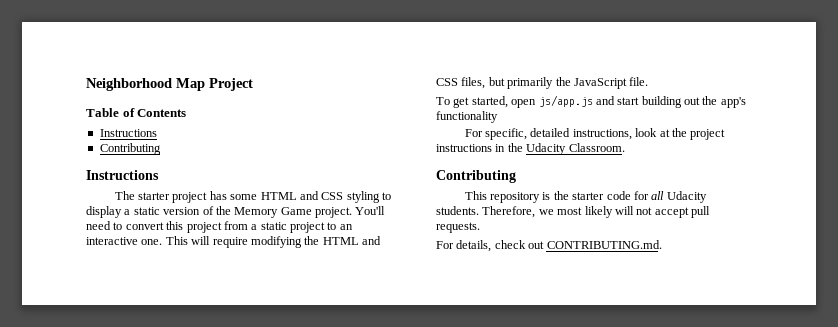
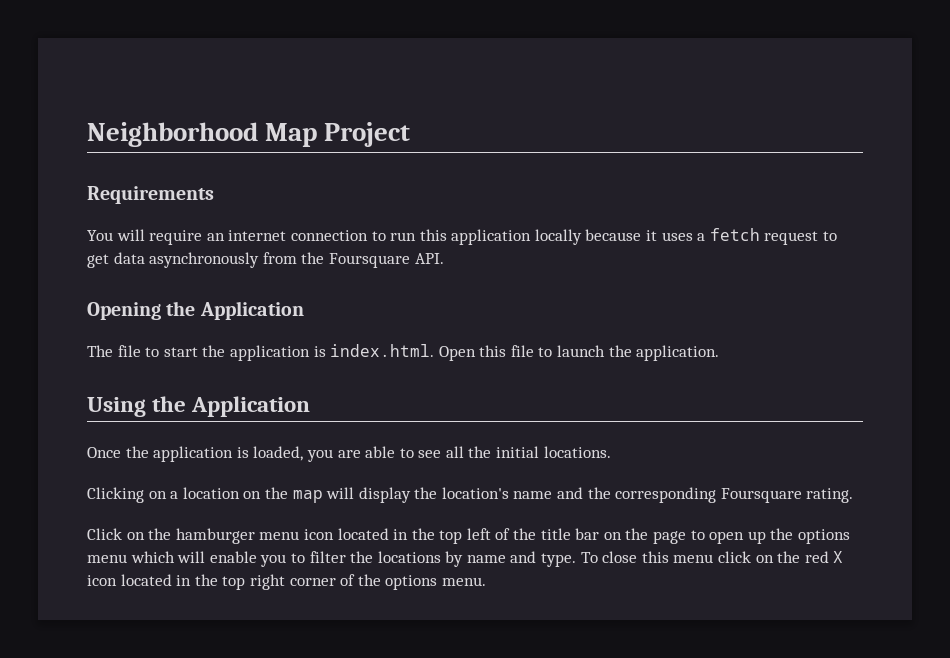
- Table of Contents
- Instructions
- Contributing
- Instructions
- The starter project has some HTML and CSS styling to display a static version of the Memory Game project. You'll need to convert this project from a static project to an interactive one. This will require modifying the HTML and CSS files, but primarily the JavaScript file.
- To get started, open js/app.js and start building out the app's functionality
- For specific, detailed instructions, look at the project instructions in the Udacity Classroom.
- Contributing
- This repository is the starter code for all Udacity students. Therefore, we most likely will not accept pull requests.
- For details, check out CONTRIBUTING.md.
+ Requirements
+ You will require an internet connection to run this application locally because it uses a fetch request to get data asynchronously from the Foursquare API.
+ Opening the Application
+ The file to start the application is index.html. Open this file to launch the application.
+ Using the Application
+ Once the application is loaded, you are able to see all the initial locations.
+ Clicking on a location on the map will display the location's name and the corresponding Foursquare rating.
+ Click on the hamburger menu icon located in the top left of the title bar on the page to open up the options menu which will enable you to filter the locations by name and type. To close this menu click on the red X icon located in the top right corner of the options menu.

